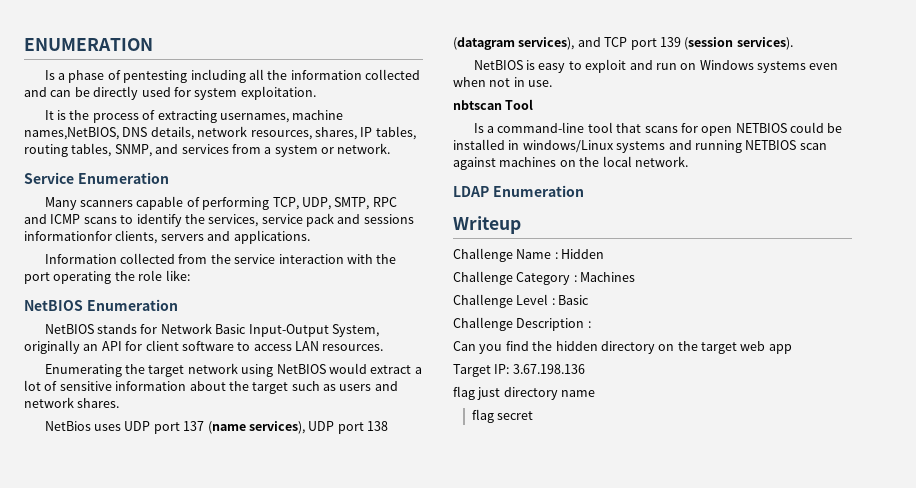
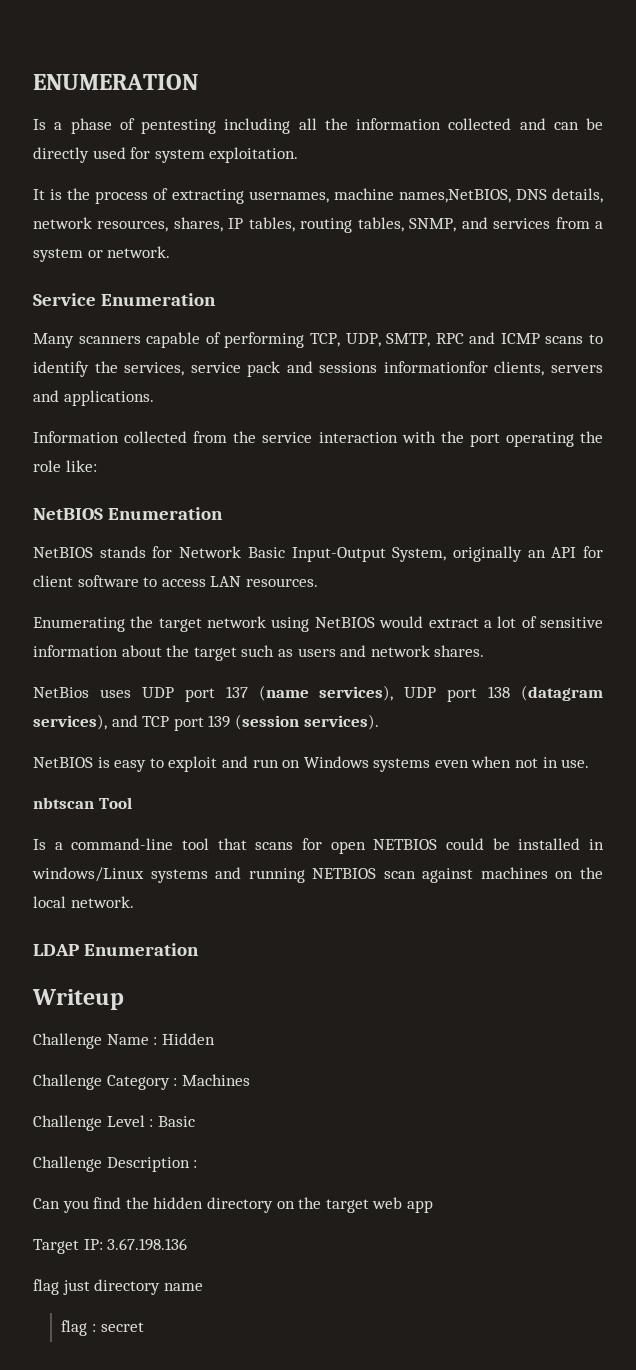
- flag secret
+ flag : secret

